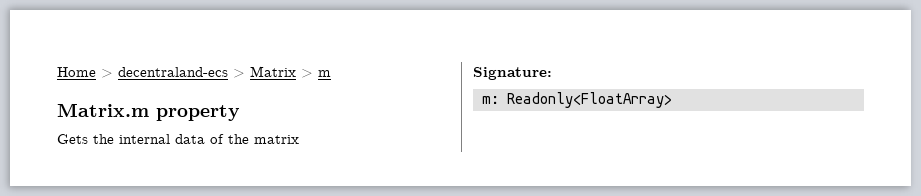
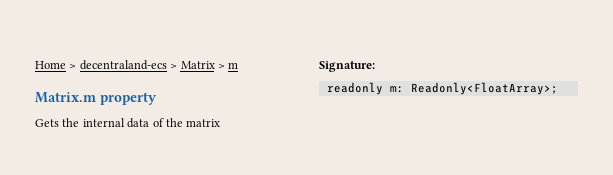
- m: Readonly<FloatArray>
+ readonly m: Readonly<FloatArray>;

